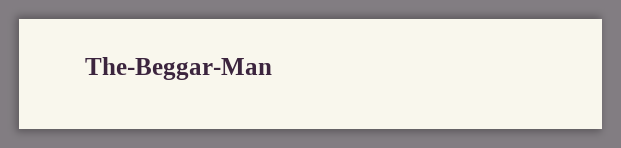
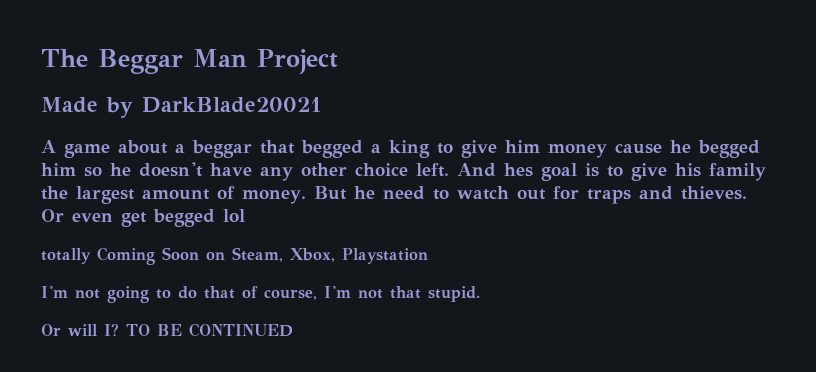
- The-Beggar-Man
+ The Beggar Man Project
+ Made by DarkBlade20021
+ A game about a beggar that begged a king to give him money cause he begged him so he doesn't have any other choice left. And hes goal is to give his family the largest amount of money. But he need to watch out for traps and thieves. Or even get begged lol
+ totally Coming Soon on Steam, Xbox, Playstation
+ I'm not going to do that of course, I'm not that stupid.
+ Or will I? TO BE CONTINUED

